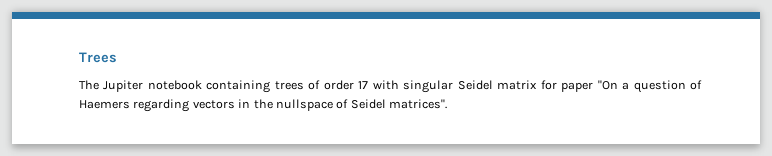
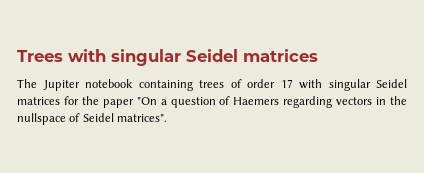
- Trees
+ Trees with singular Seidel matrices
- The Jupiter notebook containing trees of order 17 with singular Seidel matrix for paper "On a question of Haemers regarding vectors in the nullspace of Seidel matrices".
+ The Jupiter notebook containing trees of order 17 with singular Seidel matrices for the paper "On a question of Haemers regarding vectors in the nullspace of Seidel matrices".

